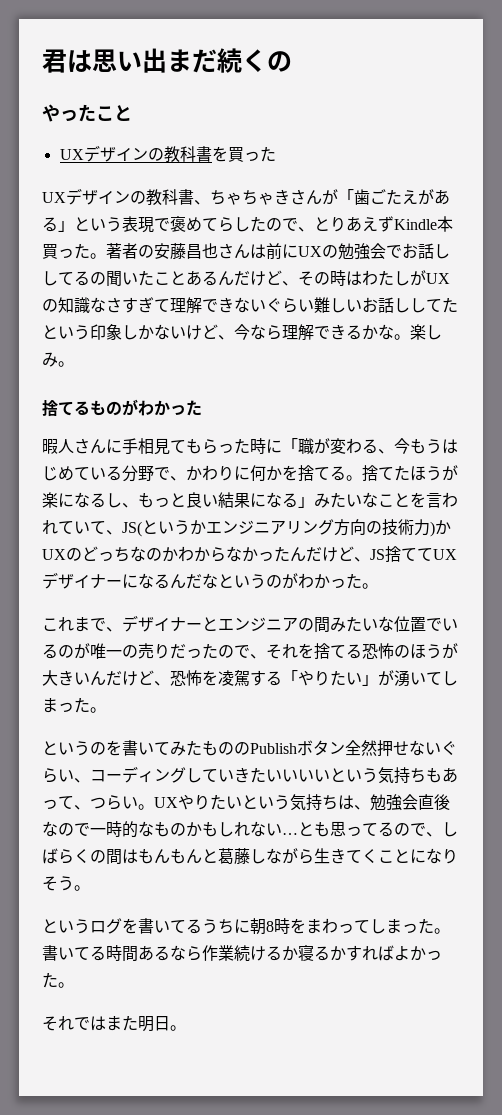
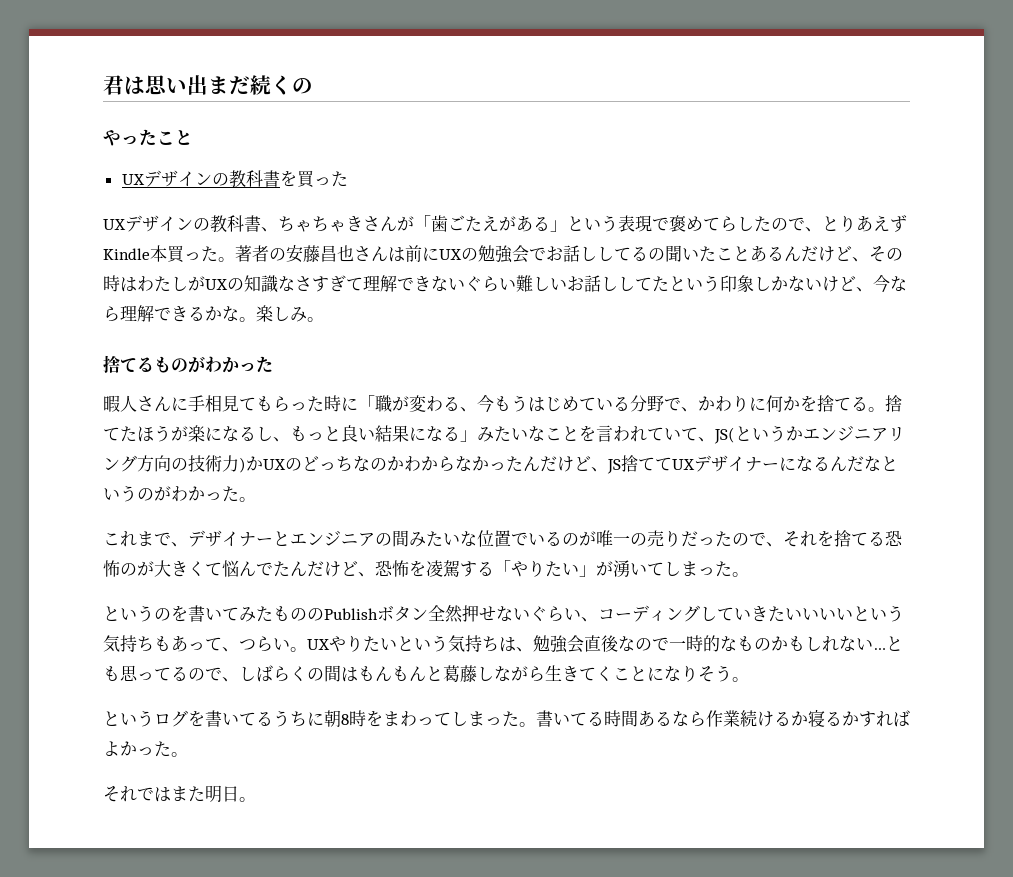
- これまで、デザイナーとエンジニアの間みたいな位置でいるのが唯一の売りだったので、それを捨てる恐怖のほうが大きいんだけど、恐怖を凌駕する「やりたい」が湧いてしまった。
+ これまで、デザイナーとエンジニアの間みたいな位置でいるのが唯一の売りだったので、それを捨てる恐怖のが大きくて悩んでたんだけど、恐怖を凌駕する「やりたい」が湧いてしまった。

